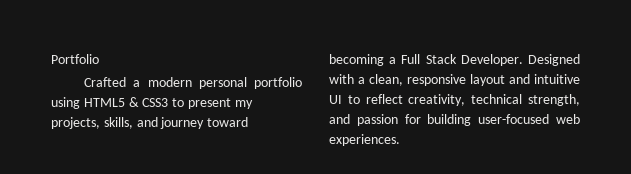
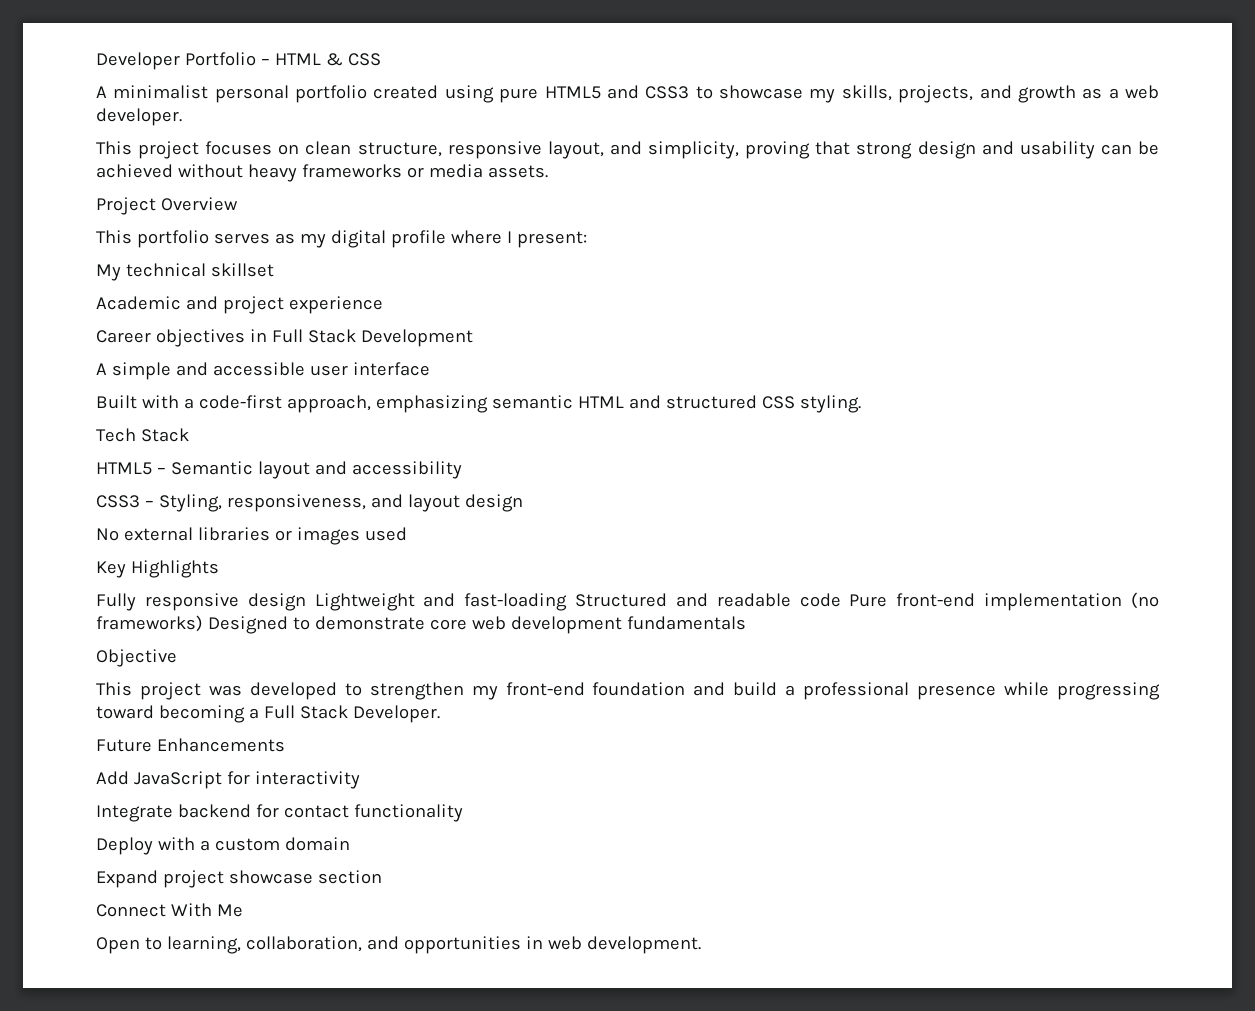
- Portfolio
- Crafted a modern personal portfolio using HTML5 & CSS3 to present my projects, skills, and journey toward becoming a Full Stack Developer. Designed with a clean, responsive layout and intuitive UI to reflect creativity, technical strength, and passion for building user-focused web experiences.
+ Developer Portfolio – HTML & CSS
+ A minimalist personal portfolio created using pure HTML5 and CSS3 to showcase my skills, projects, and growth as a web developer.
+ This project focuses on clean structure, responsive layout, and simplicity, proving that strong design and usability can be achieved without heavy frameworks or media assets.
+ Project Overview
+ This portfolio serves as my digital profile where I present:
+ My technical skillset
+ Academic and project experience
+ Career objectives in Full Stack Development
+ A simple and accessible user interface
+ Built with a code-first approach, emphasizing semantic HTML and structured CSS styling.
+ Tech Stack
+ HTML5 – Semantic layout and accessibility
+ CSS3 – Styling, responsiveness, and layout design
+ No external libraries or images used
+ Key Highlights
+ Fully responsive design Lightweight and fast-loading Structured and readable code Pure front-end implementation (no frameworks) Designed to demonstrate core web development fundamentals
+ Objective
+ This project was developed to strengthen my front-end foundation and build a professional presence while progressing toward becoming a Full Stack Developer.
+ Future Enhancements
+ Add JavaScript for interactivity
+ Integrate backend for contact functionality
+ Deploy with a custom domain
+ Expand project showcase section
+ Connect With Me
+ Open to learning, collaboration, and opportunities in web development.

